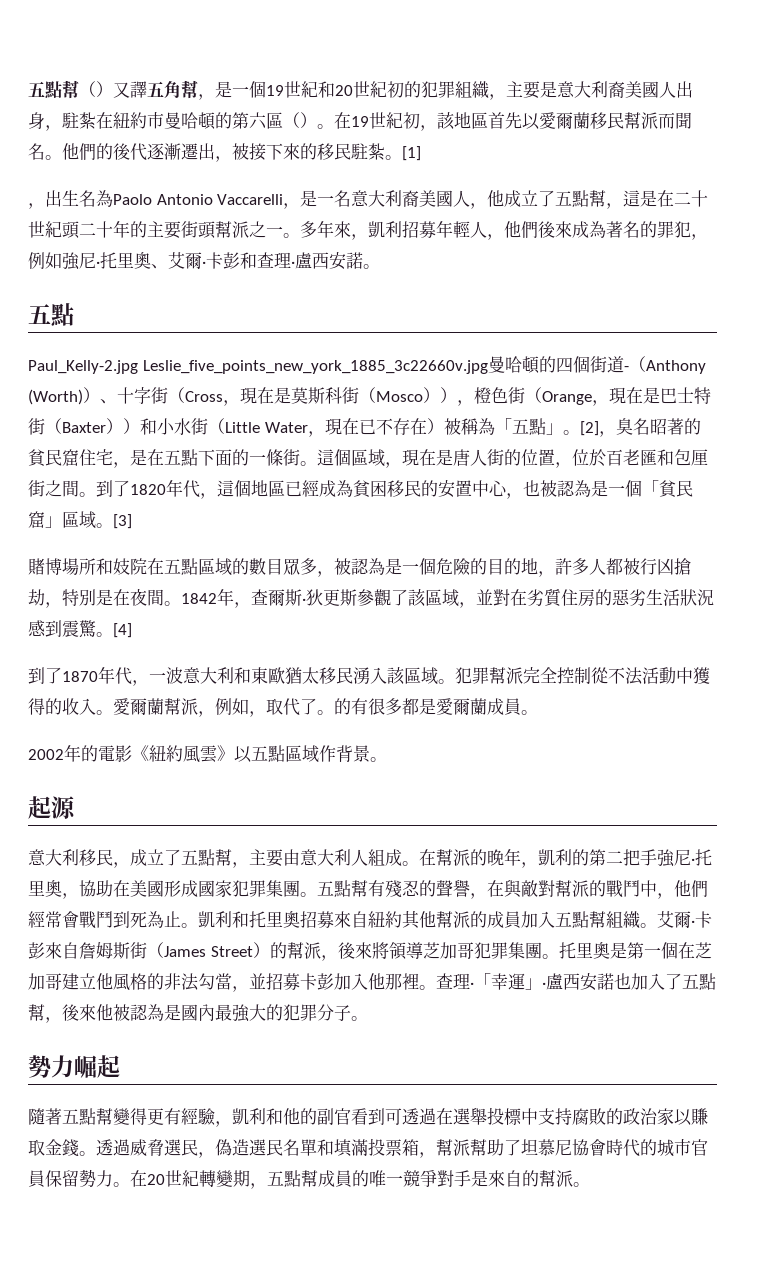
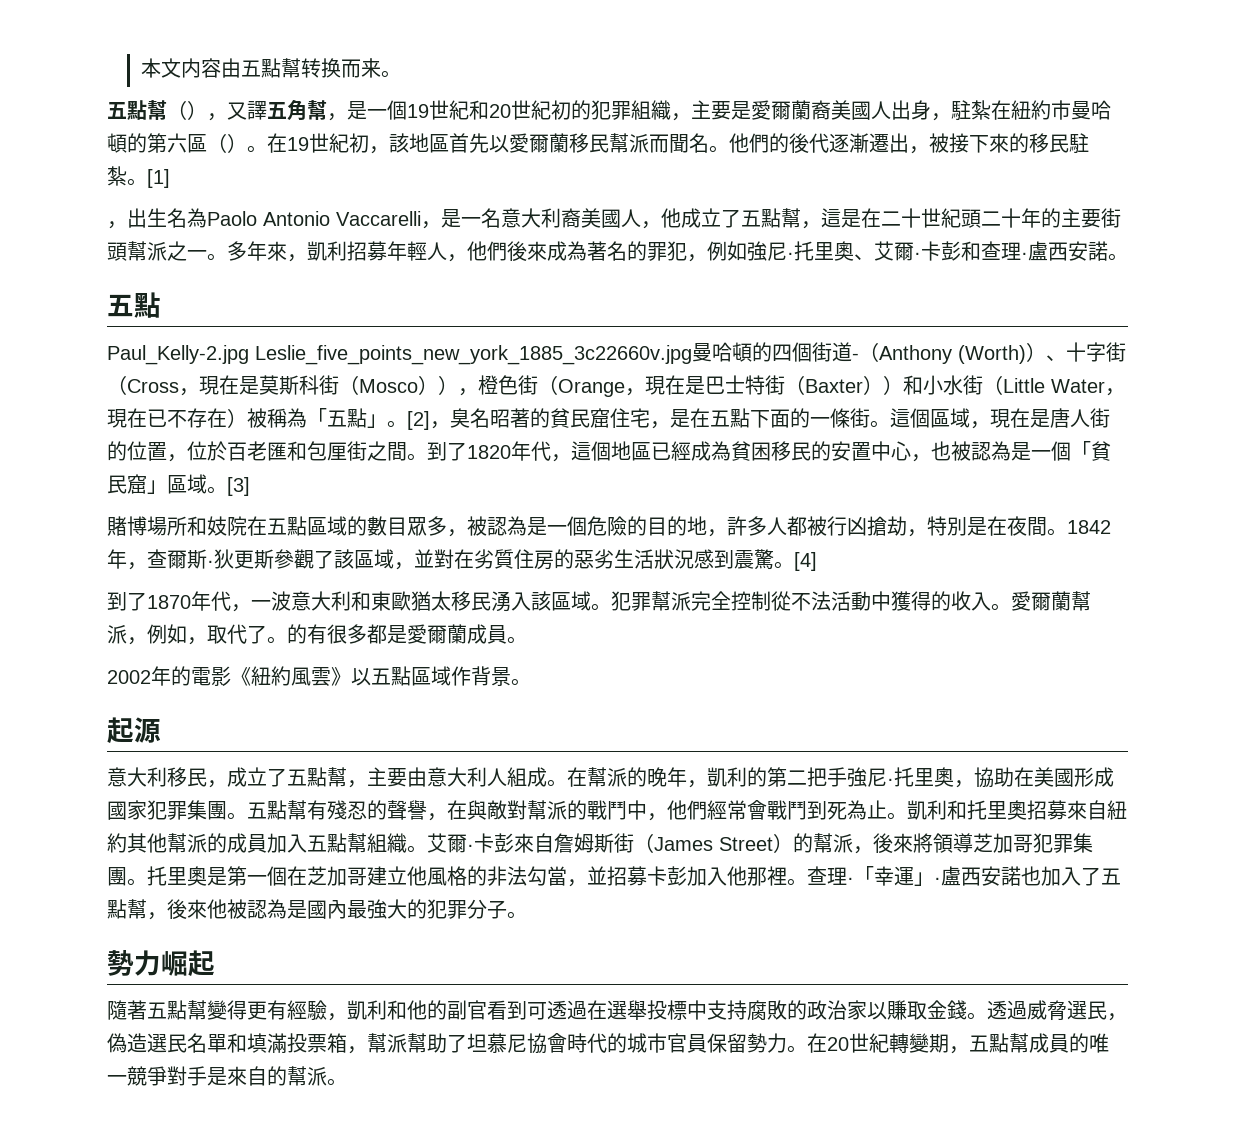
+ 本文内容由五點幫转换而来。
- 五點幫（）又譯五角幫，是一個19世紀和20世紀初的犯罪組織，主要是意大利裔美國人出身，駐紮在紐約市曼哈頓的第六區（）。
+ 五點幫（），又譯五角幫，是一個19世紀和20世紀初的犯罪組織，主要是愛爾蘭裔美國人出身，駐紮在紐約市曼哈頓的第六區（）。

